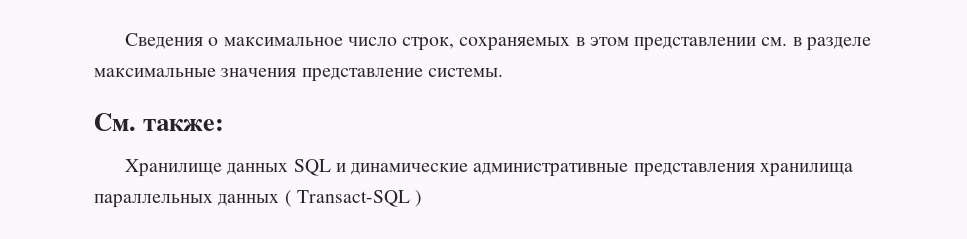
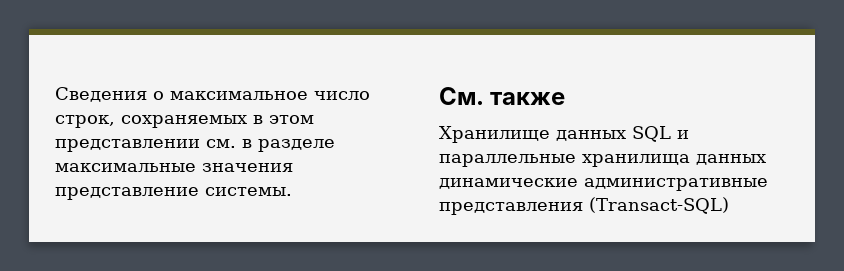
- См. также:
+ См. также
- Хранилище данных SQL и динамические административные представления хранилища параллельных данных ( Transact-SQL )
+ Хранилище данных SQL и параллельные хранилища данных динамические административные представления (Transact-SQL)

